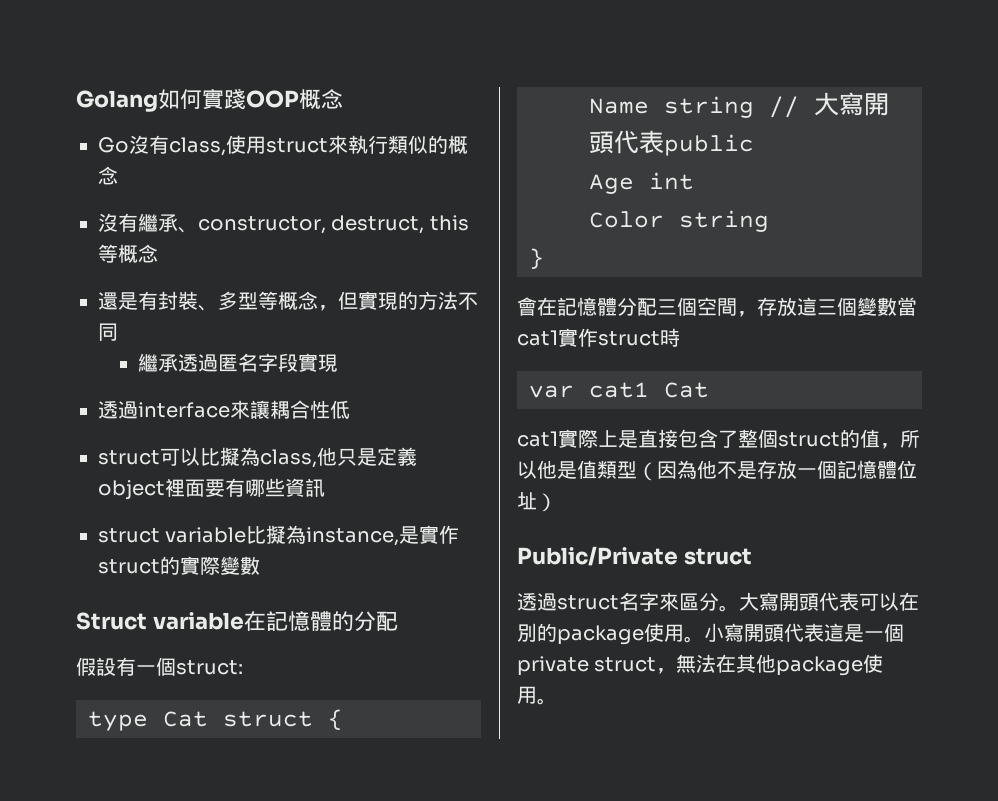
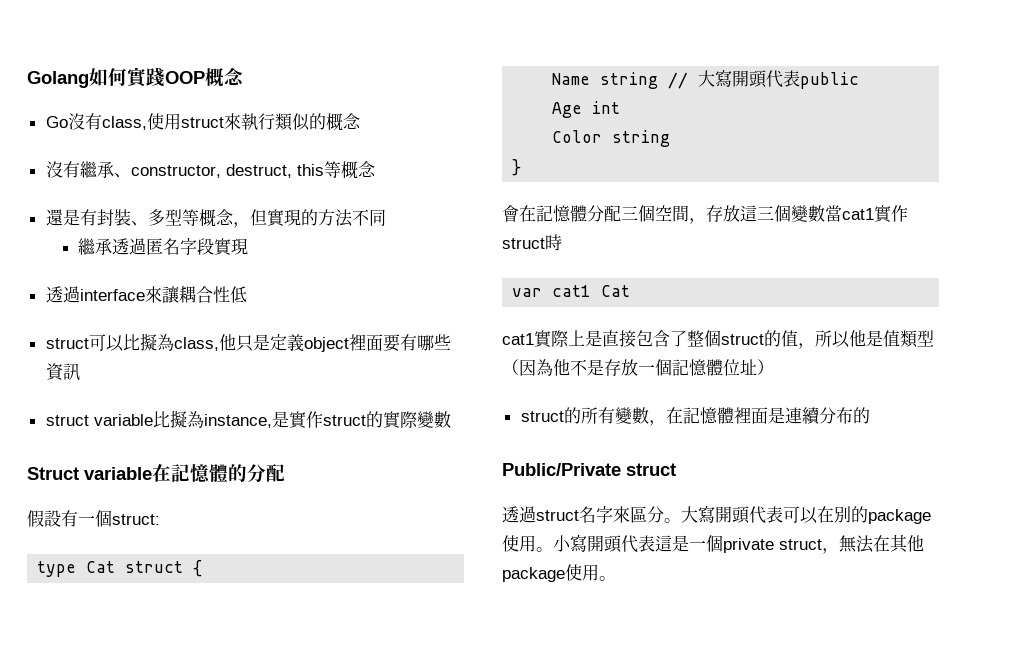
+ struct的所有變數，在記憶體裡面是連續分布的

